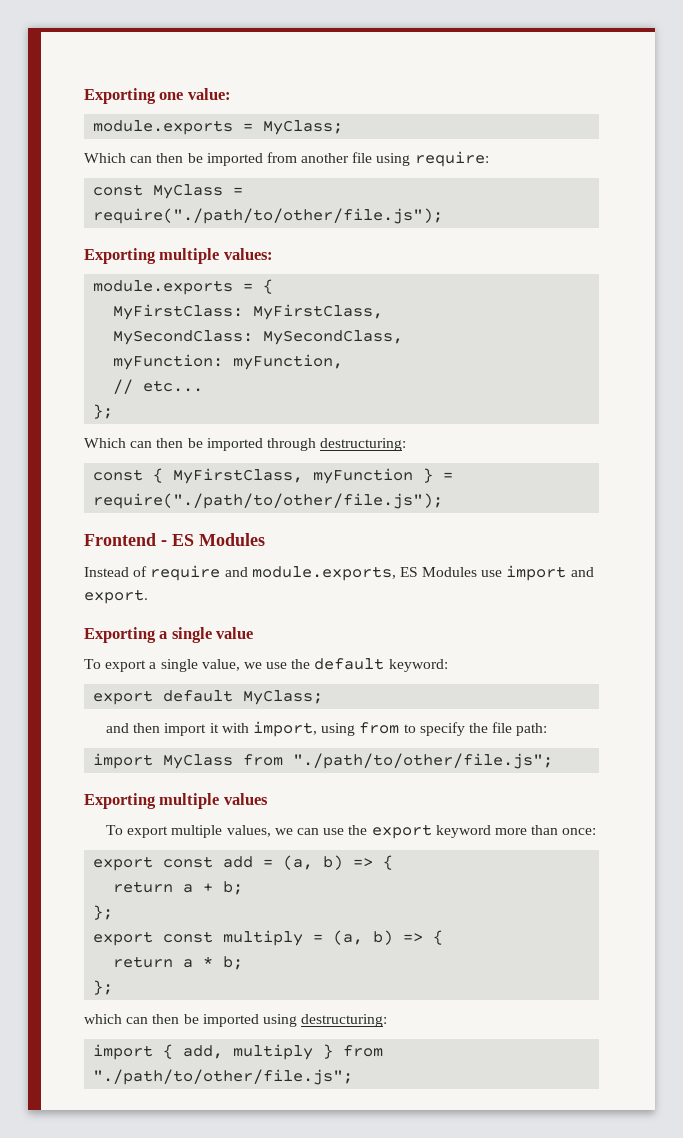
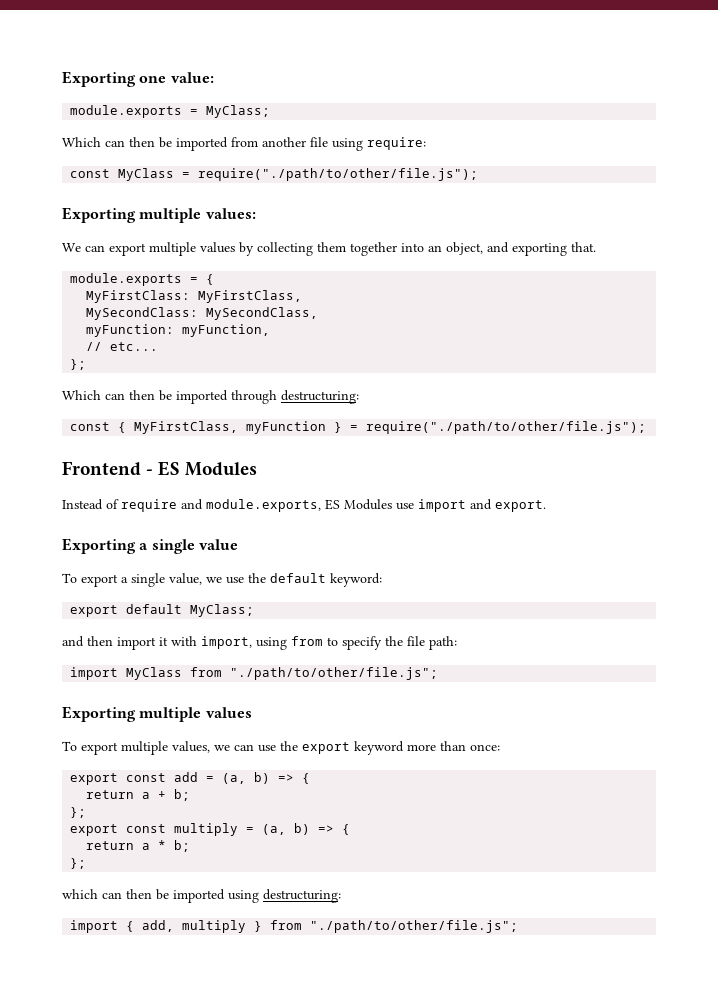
+ We can export multiple values by collecting them together into an object, and exporting that.

